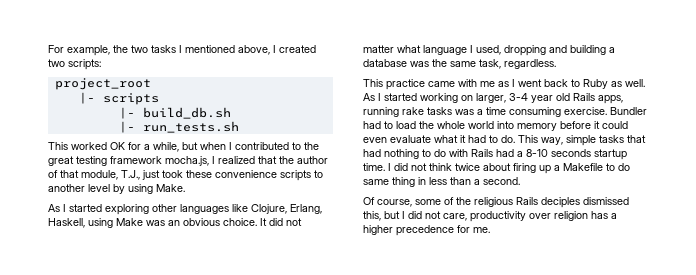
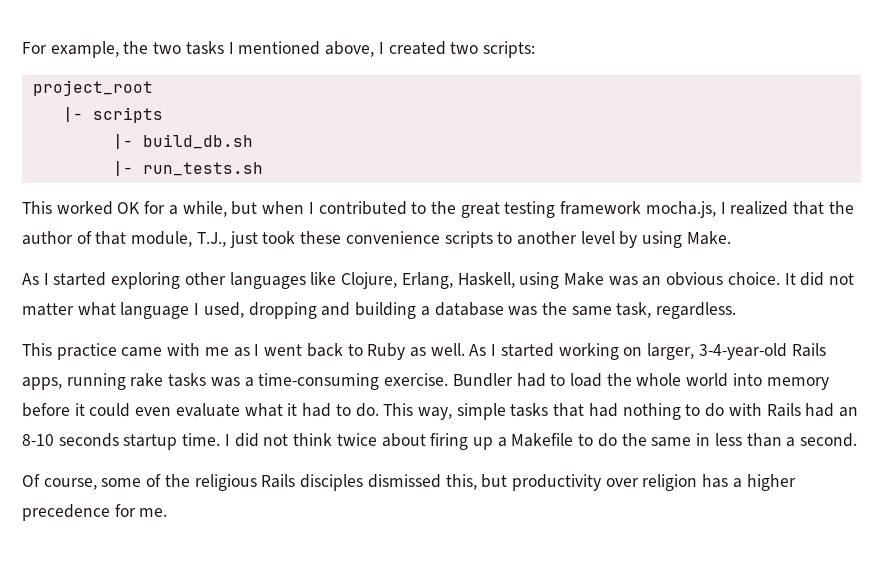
- As I started working on larger, 3-4 year old Rails apps, running rake tasks was a time consuming exercise.
+ As I started working on larger, 3-4-year-old Rails apps, running rake tasks was a time-consuming exercise.
- This way, simple tasks that had nothing to do with Rails had a 8-10 seconds startup time.
+ This way, simple tasks that had nothing to do with Rails had an 8-10 seconds startup time.
- I did not think twice about firing up a Makefile to do same thing in less than a second.
+ I did not think twice about firing up a Makefile to do the same in less than a second.
- Of course, some of the religious Rails deciples dismissed this, but I did not care, productivity over religion has a higher precedence for me.
+ Of course, some of the religious Rails disciples dismissed this, but productivity over religion has a higher precedence for me.

